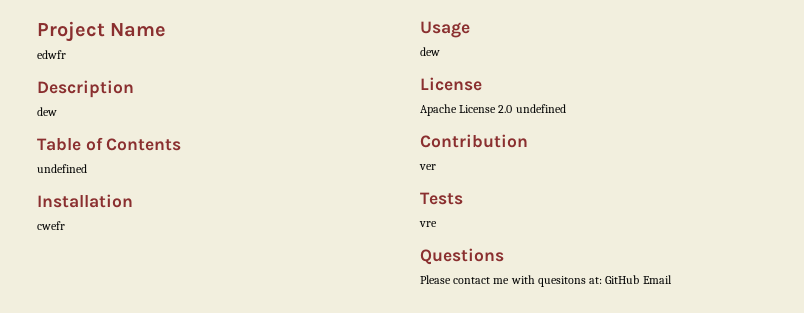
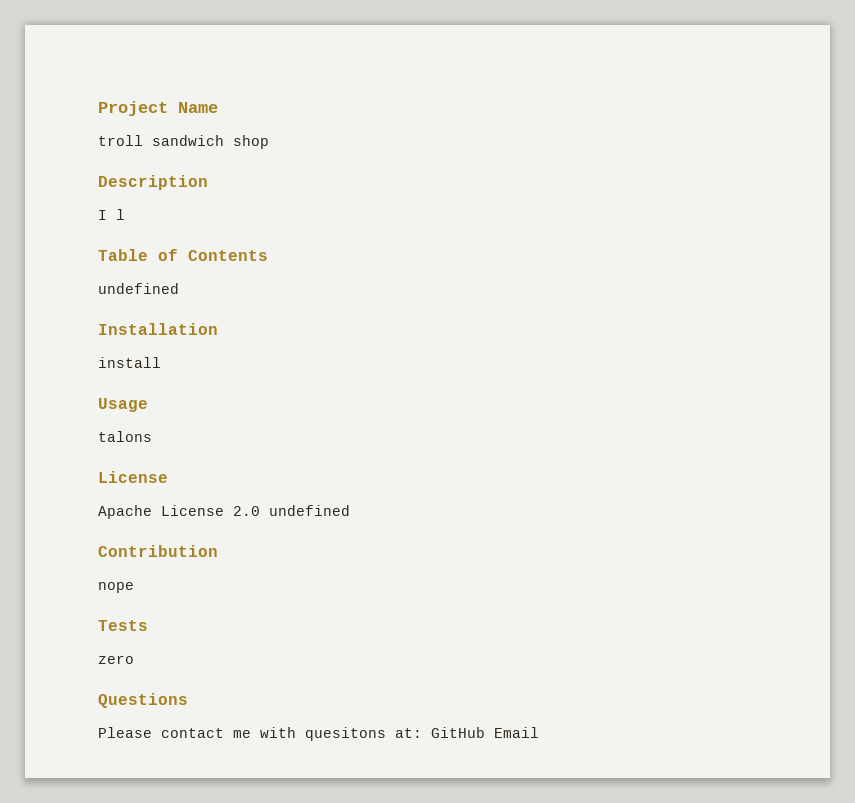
- edwfr
+ troll sandwich shop
  Description
- dew
+ I l
- cwefr
+ install
  Usage
- dew
+ talons
- ver
+ nope
- vre
+ zero

